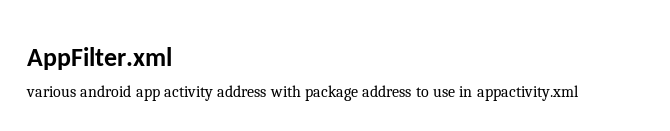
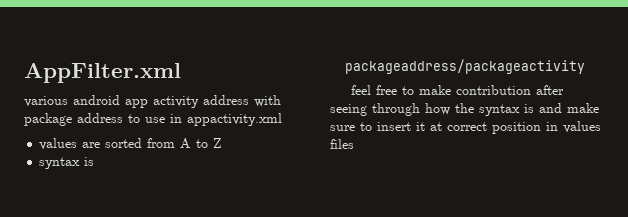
+ values are sorted from A to Z
+ syntax is packageaddress/packageactivity
+ feel free to make contribution after seeing through how the syntax is and make sure to insert it at correct position in values files

